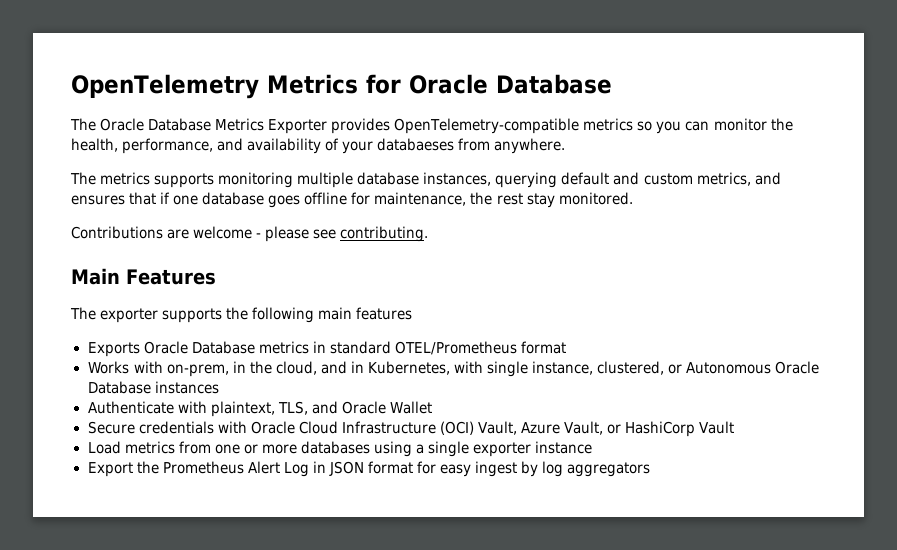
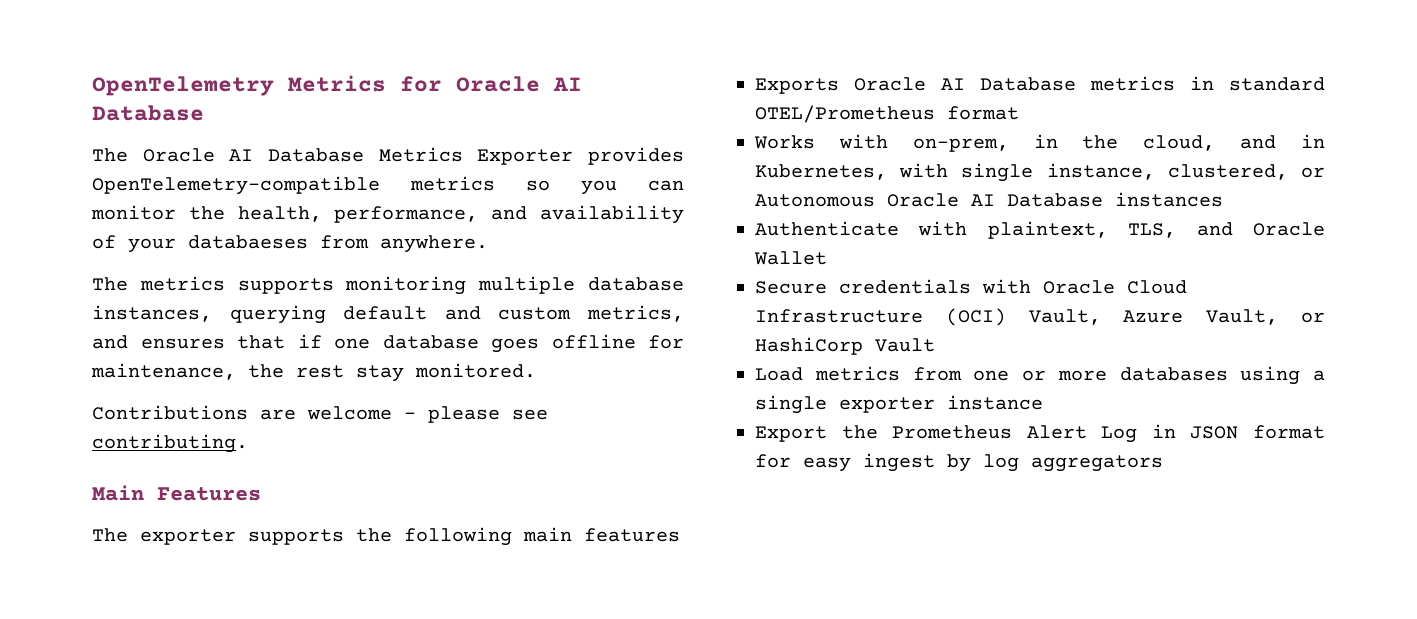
- OpenTelemetry Metrics for Oracle Database
+ OpenTelemetry Metrics for Oracle AI Database
- The Oracle Database Metrics Exporter provides OpenTelemetry-compatible metrics so you can monitor the health, performance, and availability of your databaeses from anywhere.
+ The Oracle AI Database Metrics Exporter provides OpenTelemetry-compatible metrics so you can monitor the health, performance, and availability of your databaeses from anywhere.
- Exports Oracle Database metrics in standard OTEL/Prometheus format
+ Exports Oracle AI Database metrics in standard OTEL/Prometheus format
- Works with on-prem, in the cloud, and in Kubernetes, with single instance, clustered, or Autonomous Oracle Database instances
+ Works with on-prem, in the cloud, and in Kubernetes, with single instance, clustered, or Autonomous Oracle AI Database instances

